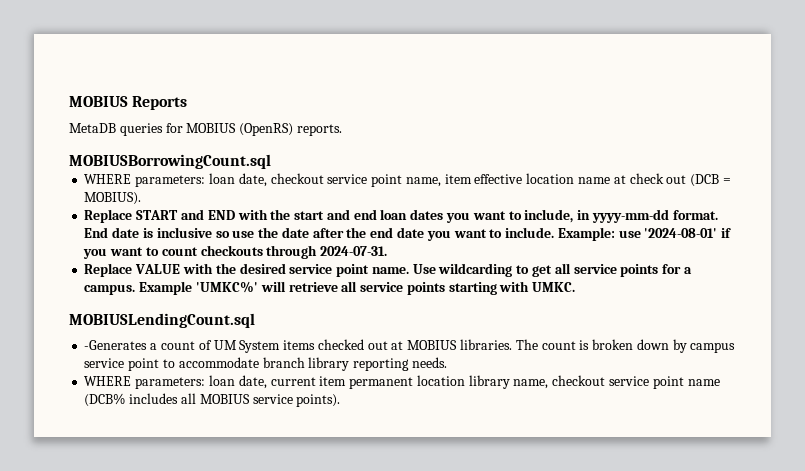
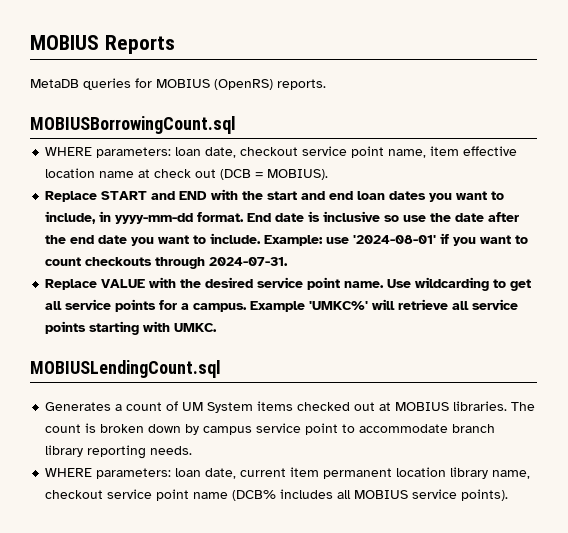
- -Generates a count of UM System items checked out at MOBIUS libraries.
+ Generates a count of UM System items checked out at MOBIUS libraries.

